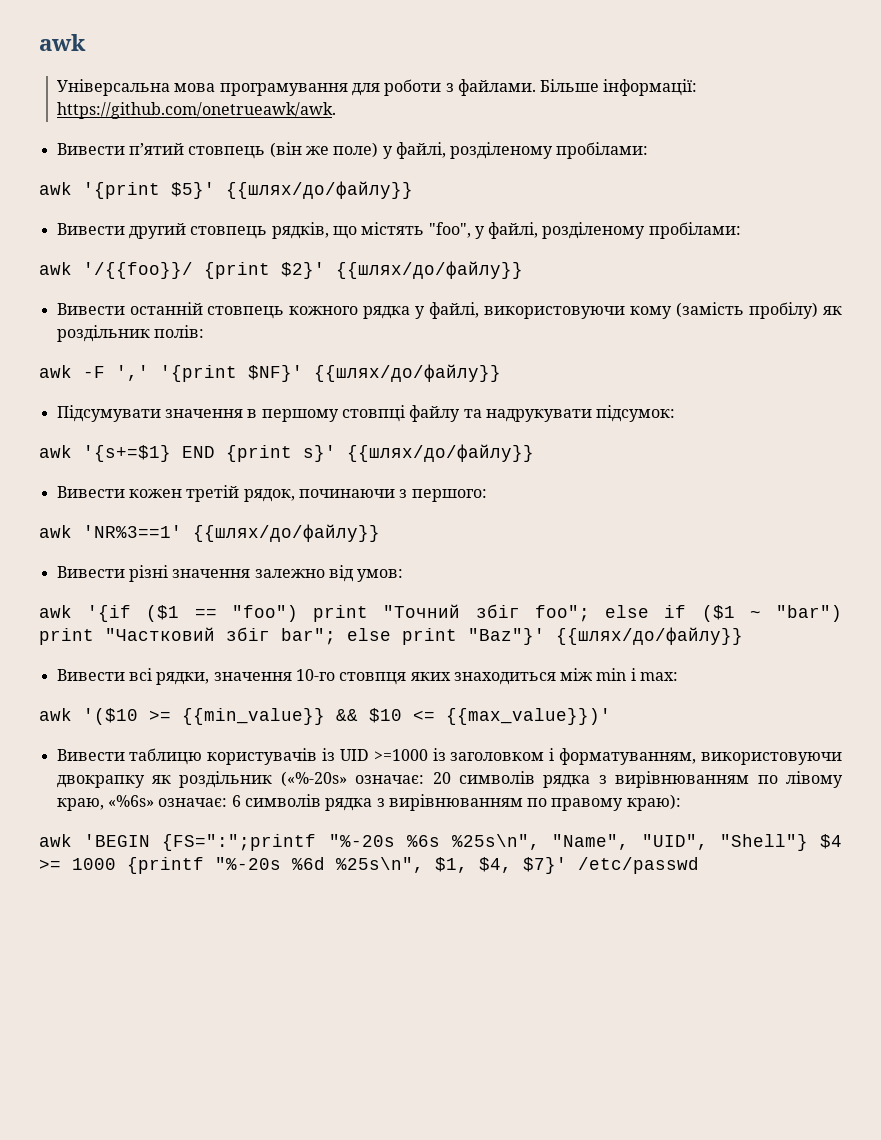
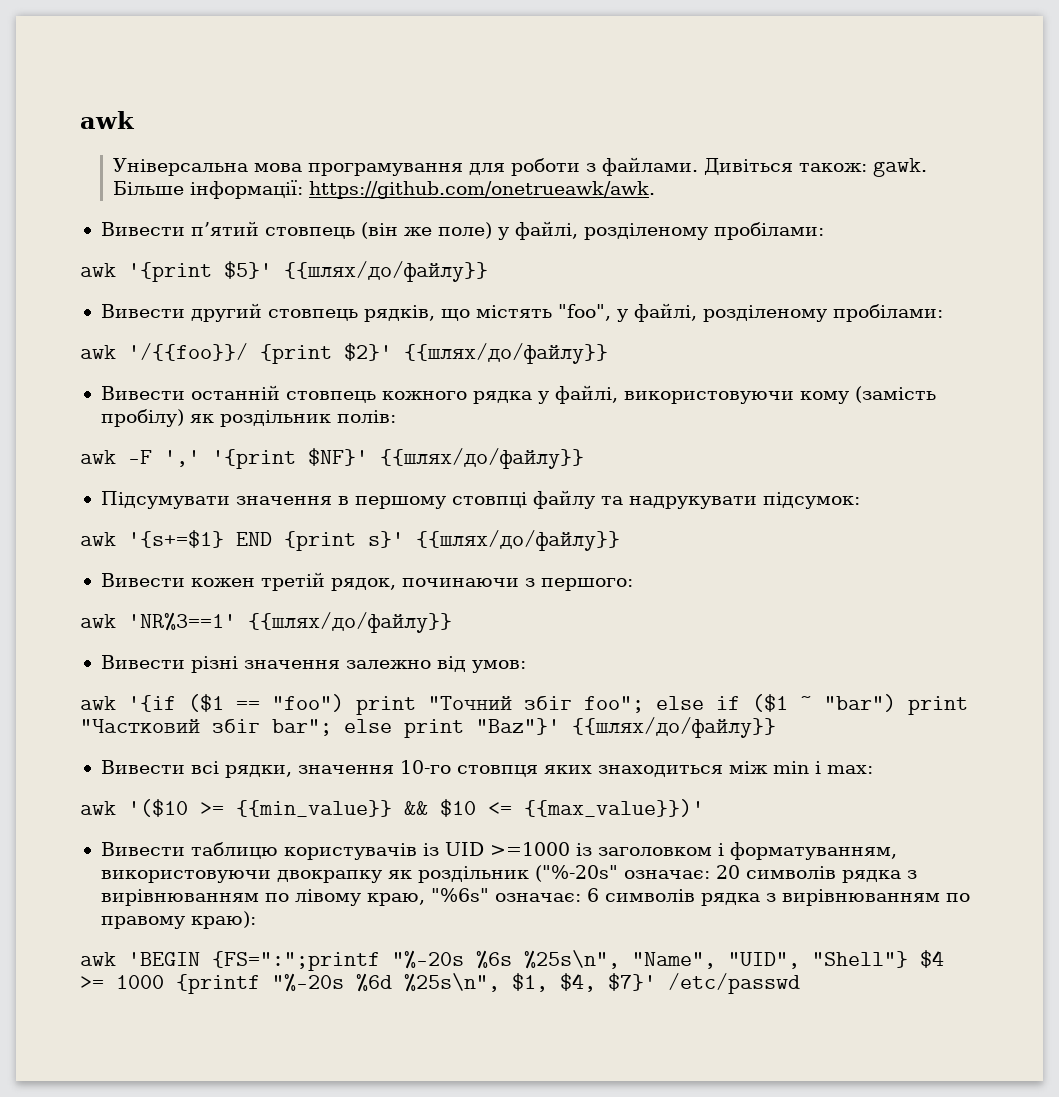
+ Дивіться також: gawk.
- Вивести таблицю користувачів із UID >=1000 із заголовком і форматуванням, використовуючи двокрапку як роздільник («%-20s» означає: 20 символів рядка з вирівнюванням по лівому краю, «%6s» означає: 6 символів рядка з вирівнюванням по правому краю):
+ Вивести таблицю користувачів із UID >=1000 із заголовком і форматуванням, використовуючи двокрапку як роздільник ("%-20s" означає: 20 символів рядка з вирівнюванням по лівому краю, "%6s" означає: 6 символів рядка з вирівнюванням по правому краю):

